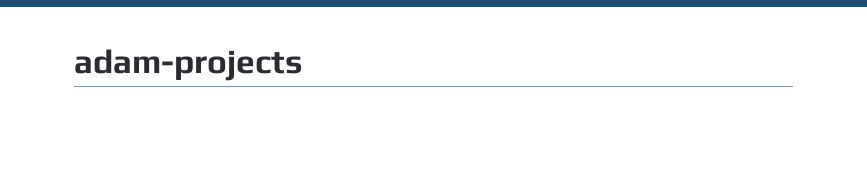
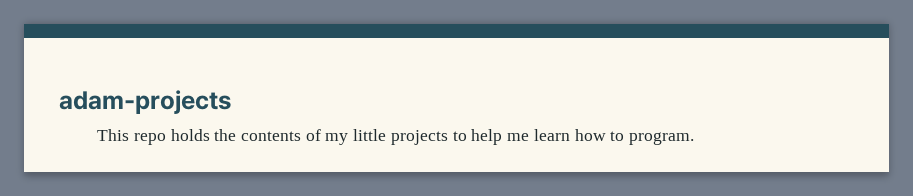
+ This repo holds the contents of my little projects to help me learn how to program.

